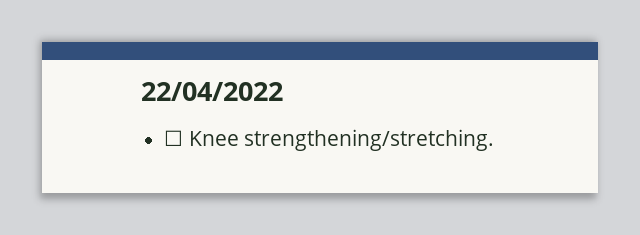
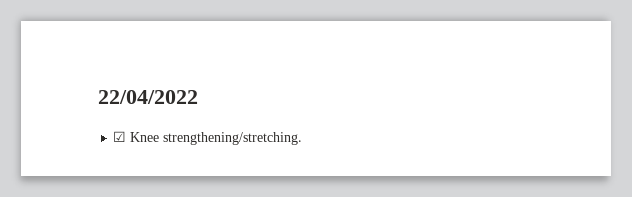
- ☐ Knee strengthening/stretching.
+ ☑ Knee strengthening/stretching.

